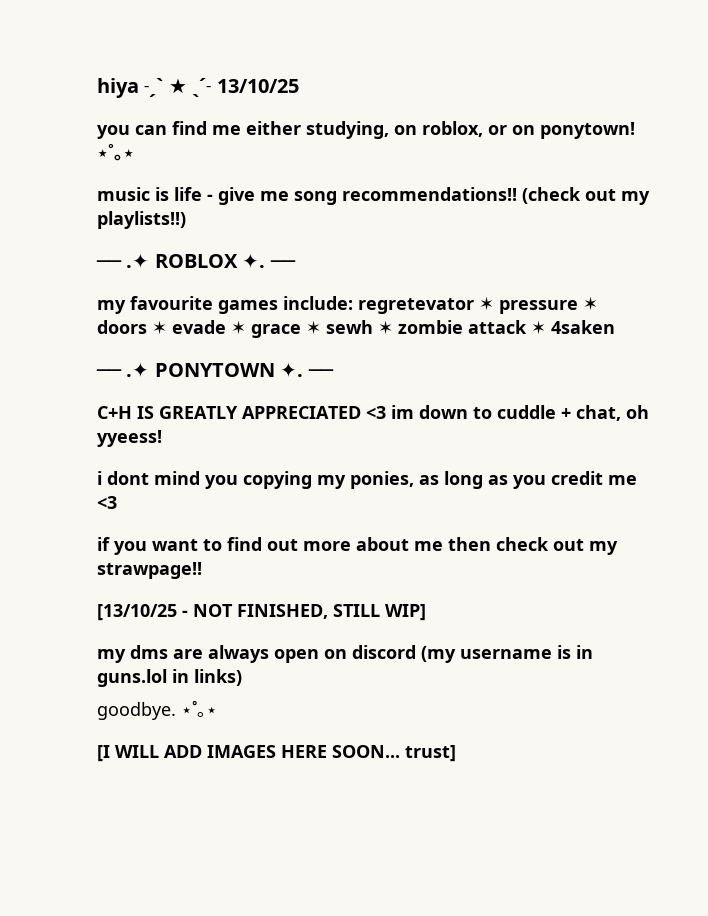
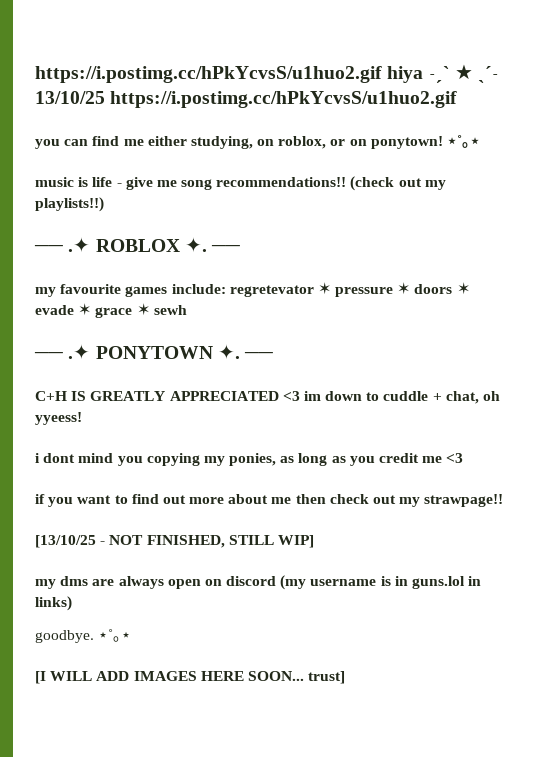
- hiya ˗ˏˋ ★ ˎˊ˗ 13/10/25
+ https://i.postimg.cc/hPkYcvsS/u1huo2.gif hiya ˗ˏˋ ★ ˎˊ˗ 13/10/25 https://i.postimg.cc/hPkYcvsS/u1huo2.gif
- my favourite games include: regretevator ✶ pressure ✶ doors ✶ evade ✶ grace ✶ sewh ✶ zombie attack ✶ 4saken
+ my favourite games include: regretevator ✶ pressure ✶ doors ✶ evade ✶ grace ✶ sewh

